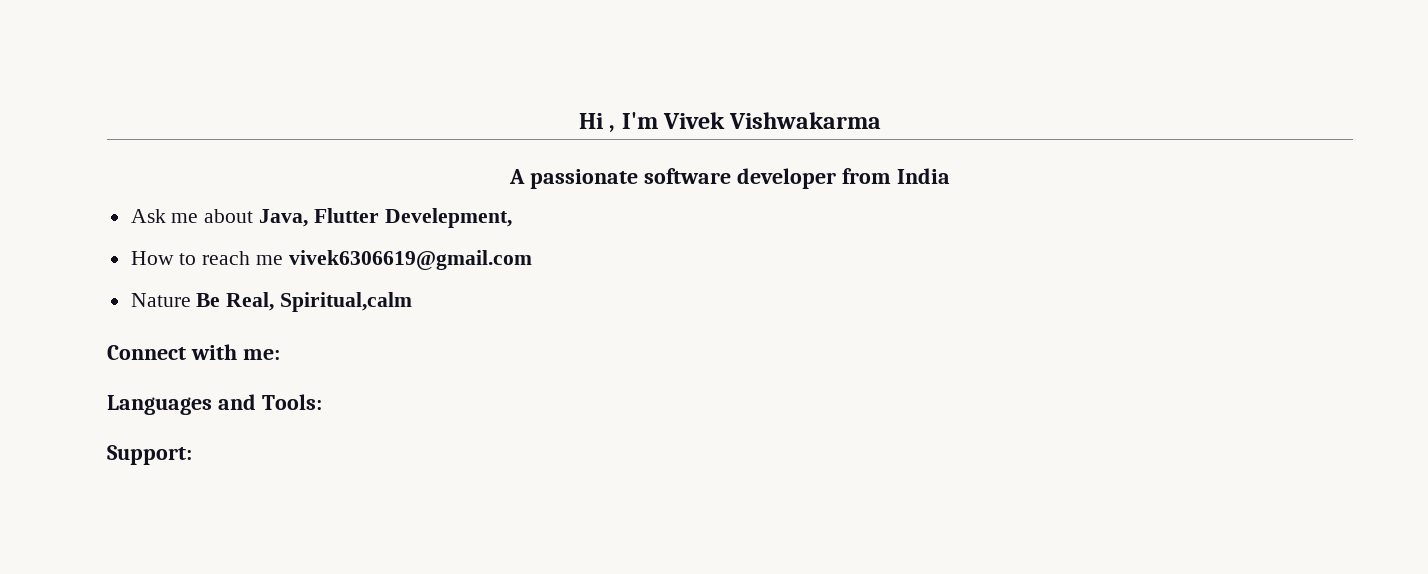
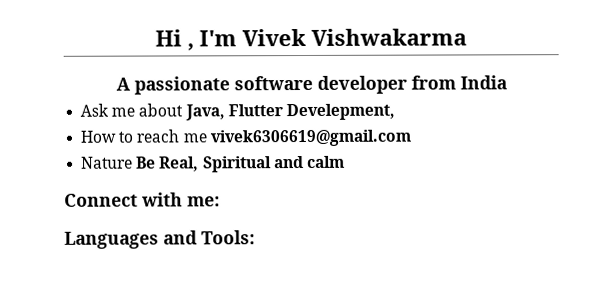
- Nature Be Real, Spiritual,calm
+ Nature Be Real, Spiritual and calm
- Support:

